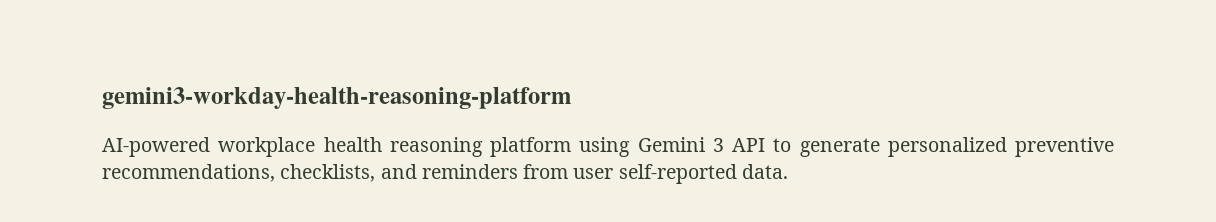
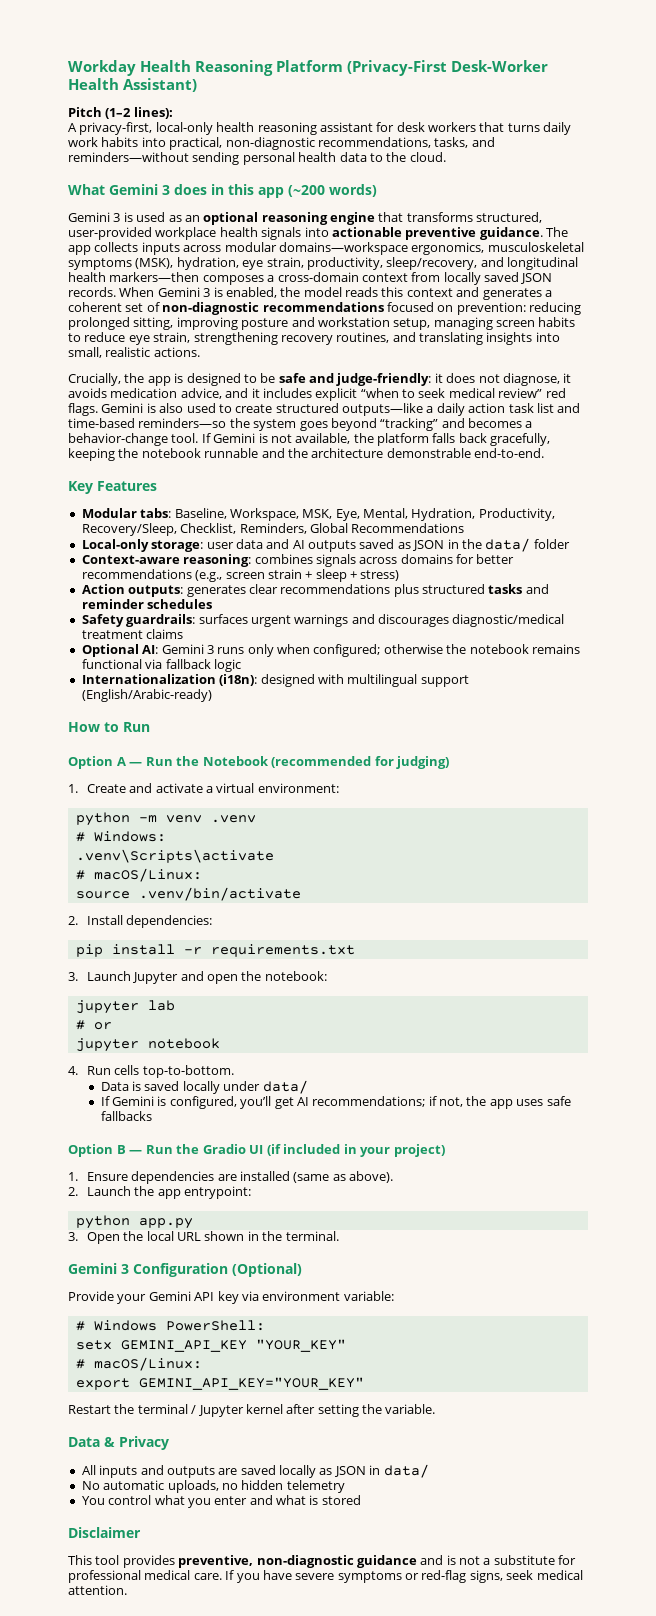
- gemini3-workday-health-reasoning-platform
- AI-powered workplace health reasoning platform using Gemini 3 API to generate personalized preventive recommendations, checklists, and reminders from user self-reported data.
+ Workday Health Reasoning Platform (Privacy-First Desk-Worker Health Assistant)
+ Pitch (1–2 lines):
+ A privacy-first, local-only health reasoning assistant for desk workers that turns daily work habits into practical, non-diagnostic recommendations, tasks, and reminders—without sending personal health data to the cloud.
+ What Gemini 3 does in this app (~200 words)
+ Gemini 3 is used as an optional reasoning engine that transforms structured, user-provided workplace health signals into actionable preventive guidance. The app collects inputs across modular domains—workspace ergonomics, musculoskeletal symptoms (MSK), hydration, eye strain, productivity, sleep/recovery, and longitudinal health markers—then composes a cross-domain context from locally saved JSON records. When Gemini 3 is enabled, the model reads this context and generates a coherent set of non-diagnostic recommendations focused on prevention: reducing prolonged sitting, improving posture and workstation setup, managing screen habits to reduce eye strain, strengthening recovery routines, and translating insights into small, realistic actions.
+ Crucially, the app is designed to be safe and judge-friendly: it does not diagnose, it avoids medication advice, and it includes explicit “when to seek medical review” red flags. Gemini is also used to create structured outputs—like a daily action task list and time-based reminders—so the system goes beyond “tracking” and becomes a behavior-change tool. If Gemini is not available, the platform falls back gracefully, keeping the notebook runnable and the architecture demonstrable end-to-end.
+ Key Features
+ Modular tabs: Baseline, Workspace, MSK, Eye, Mental, Hydration, Productivity, Recovery/Sleep, Checklist, Reminders, Global Recommendations
+ Local-only storage: user data and AI outputs saved as JSON in the data/ folder
+ Context-aware reasoning: combines signals across domains for better recommendations (e.g., screen strain + sleep + stress)
+ Action outputs: generates clear recommendations plus structured tasks and reminder schedules
+ Safety guardrails: surfaces urgent warnings and discourages diagnostic/medical treatment claims
+ Optional AI: Gemini 3 runs only when configured; otherwise the notebook remains functional via fallback logic
+ Internationalization (i18n): designed with multilingual support (English/Arabic-ready)
+ How to Run
+ Option A — Run the Notebook (recommended for judging)
+ 1. Create and activate a virtual environment:
+ python -m venv .venv
+ # Windows:
+ .venv\Scripts\activate
+ # macOS/Linux:
+ source .venv/bin/activate
+ 2. Install dependencies:
+ pip install -r requirements.txt
+ 3. Launch Jupyter and open the notebook:
+ jupyter lab
+ # or
+ jupyter notebook
+ 4. Run cells top-to-bottom.
+ Data is saved locally under data/
+ If Gemini is configured, you’ll get AI recommendations; if not, the app uses safe fallbacks
+ Option B — Run the Gradio UI (if included in your project)
+ 1. Ensure dependencies are installed (same as above).
+ 2. Launch the app entrypoint:
+ python app.py
+ 3. Open the local URL shown in the terminal.
+ Gemini 3 Configuration (Optional)
+ Provide your Gemini API key via environment variable:
+ # Windows PowerShell:
+ setx GEMINI_API_KEY "YOUR_KEY"
+ # macOS/Linux:
+ export GEMINI_API_KEY="YOUR_KEY"
+ Restart the terminal / Jupyter kernel after setting the variable.
+ Data & Privacy
+ All inputs and outputs are saved locally as JSON in data/
+ No automatic uploads, no hidden telemetry
+ You control what you enter and what is stored
+ Disclaimer
+ This tool provides preventive, non-diagnostic guidance and is not a substitute for professional medical care. If you have severe symptoms or red-flag signs, seek medical attention.

